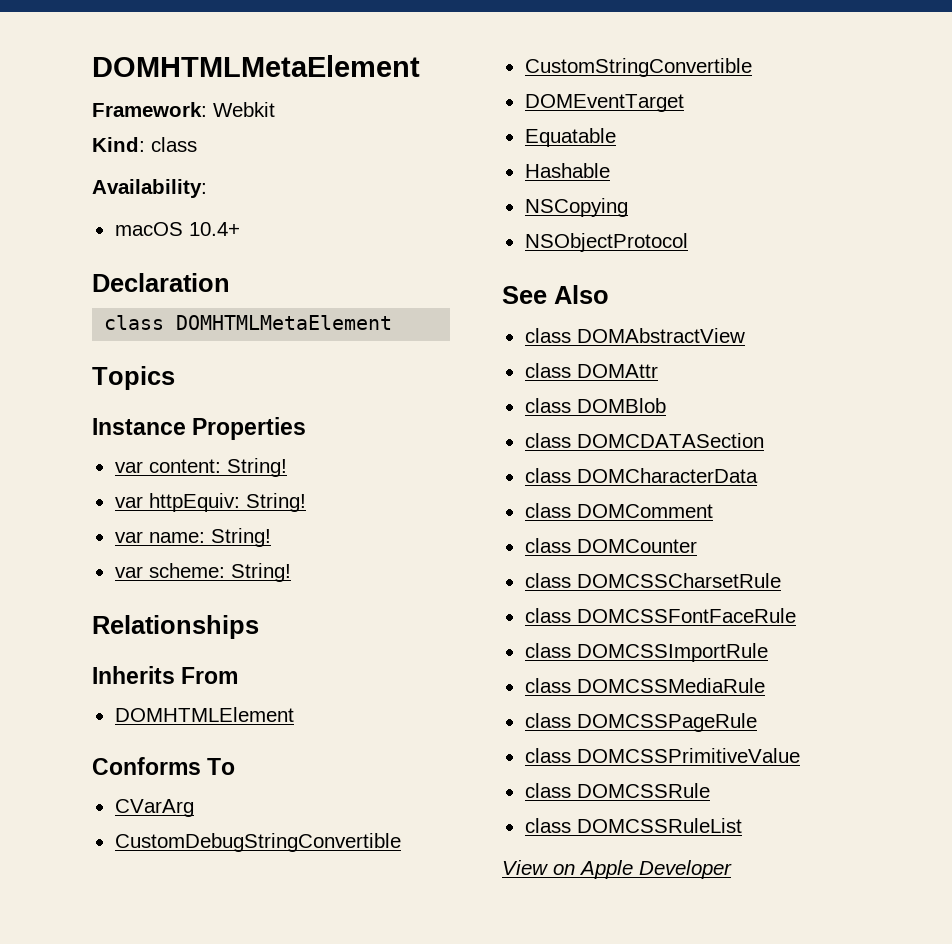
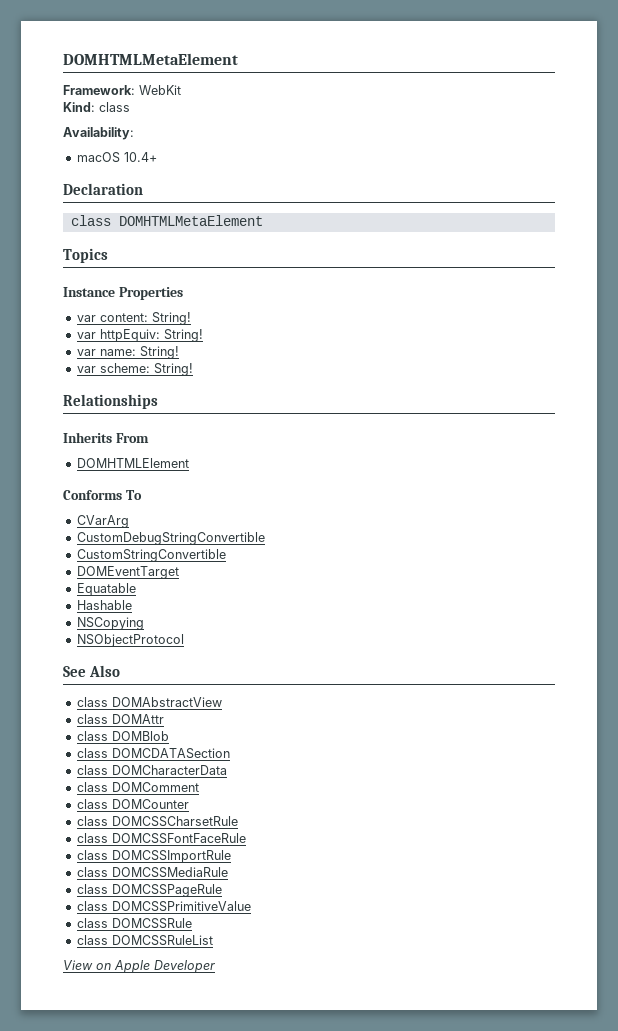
- Framework: Webkit
+ Framework: WebKit

